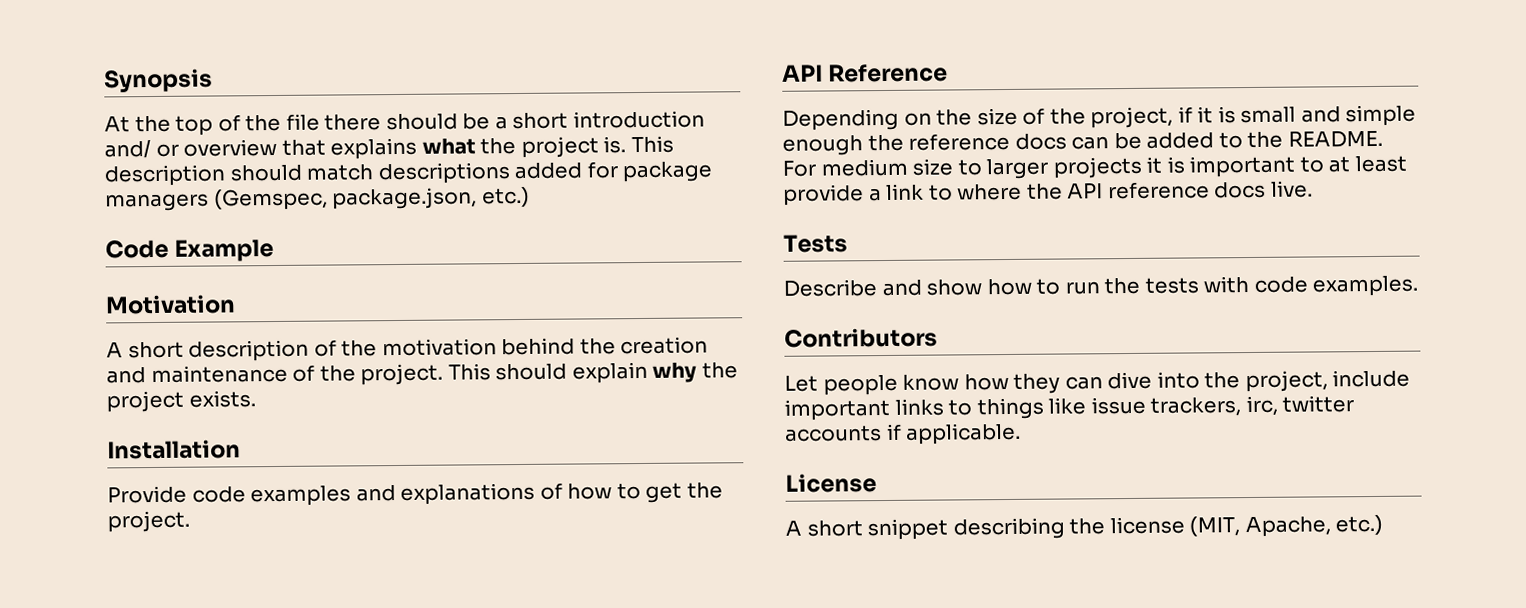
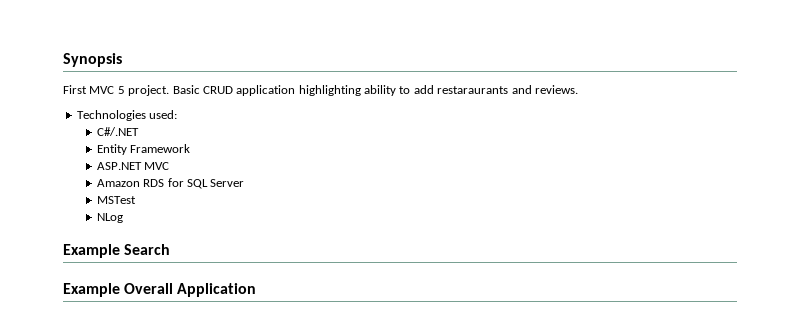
- At the top of the file there should be a short introduction and/ or overview that explains what the project is. This description should match descriptions added for package managers (Gemspec, package.json, etc.)
- Code Example
- Motivation
- A short description of the motivation behind the creation and maintenance of the project. This should explain why the project exists.
- Installation
- Provide code examples and explanations of how to get the project.
- API Reference
- Depending on the size of the project, if it is small and simple enough the reference docs can be added to the README. For medium size to larger projects it is important to at least provide a link to where the API reference docs live.
- Tests
- Describe and show how to run the tests with code examples.
- Contributors
- Let people know how they can dive into the project, include important links to things like issue trackers, irc, twitter accounts if applicable.
- License
- A short snippet describing the license (MIT, Apache, etc.)
+ First MVC 5 project. Basic CRUD application highlighting ability to add restaraurants and reviews.
+ Technologies used:
+ C#/.NET
+ Entity Framework
+ ASP.NET MVC
+ Amazon RDS for SQL Server
+ MSTest
+ NLog
+ Example Search
+ Example Overall Application

